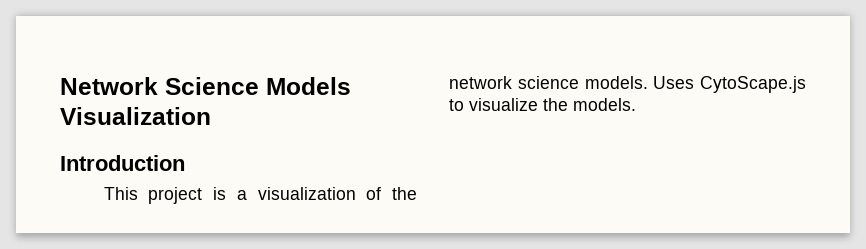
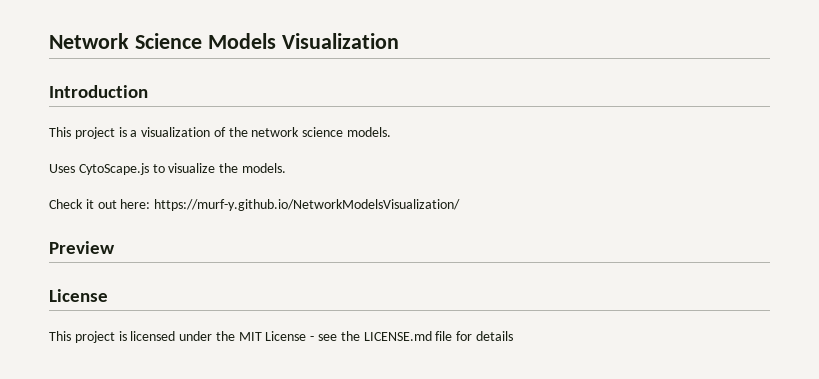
- This project is a visualization of the network science models. Uses CytoScape.js to visualize the models.
+ This project is a visualization of the network science models.
+ Uses CytoScape.js to visualize the models.
+ Check it out here: https://murf-y.github.io/NetworkModelsVisualization/
+ Preview
+ License
+ This project is licensed under the MIT License - see the LICENSE.md file for details

